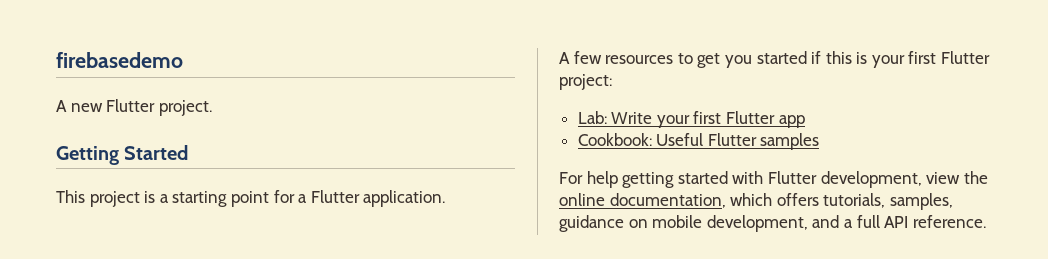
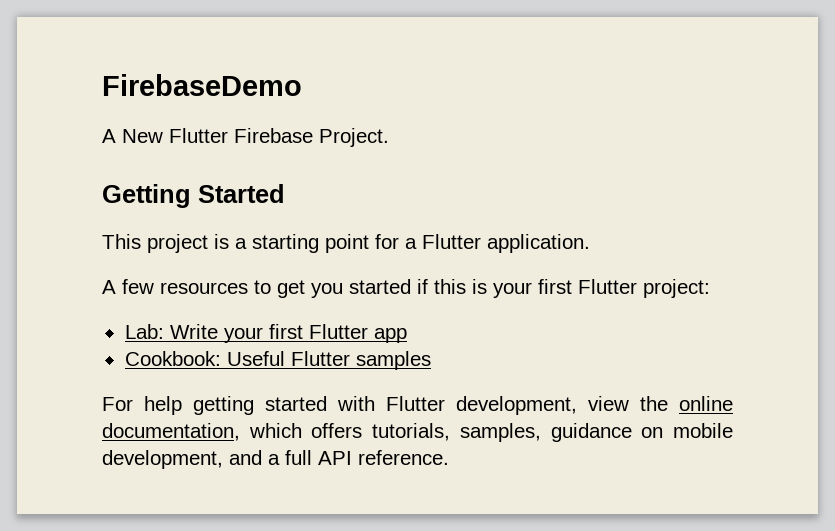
- firebasedemo
- A new Flutter project.
+ FirebaseDemo
+ A New Flutter Firebase Project.

